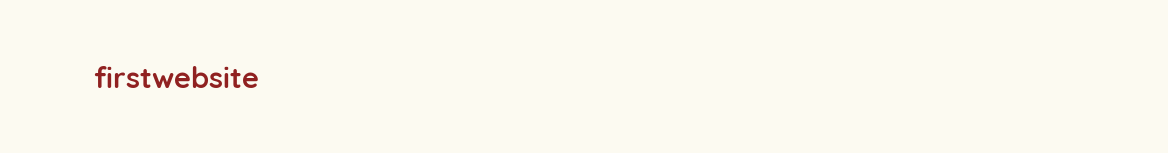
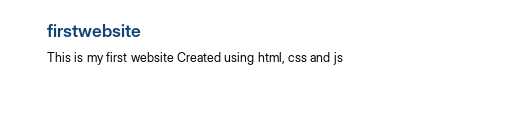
+ This is my first website Created using html, css and js

